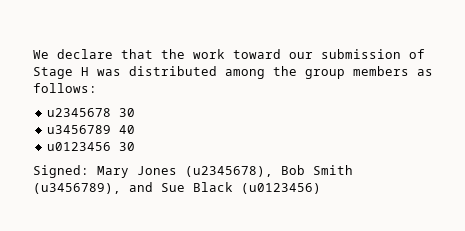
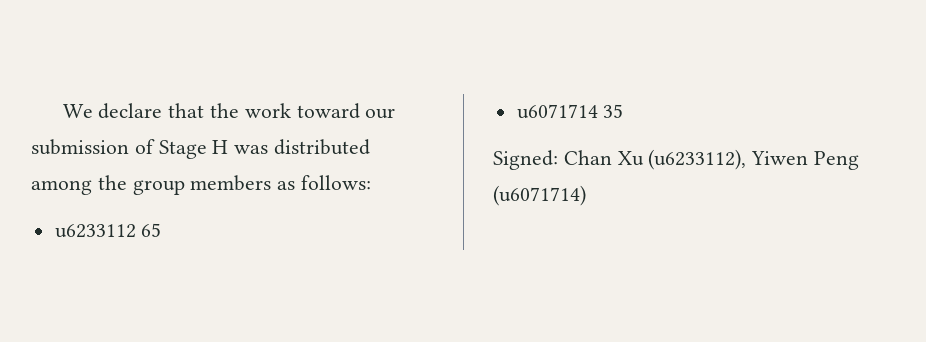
- u2345678 30
- u3456789 40
- u0123456 30
- Signed: Mary Jones (u2345678), Bob Smith (u3456789), and Sue Black (u0123456)
+ u6233112 65
+ u6071714 35
+ Signed: Chan Xu (u6233112), Yiwen Peng (u6071714)

